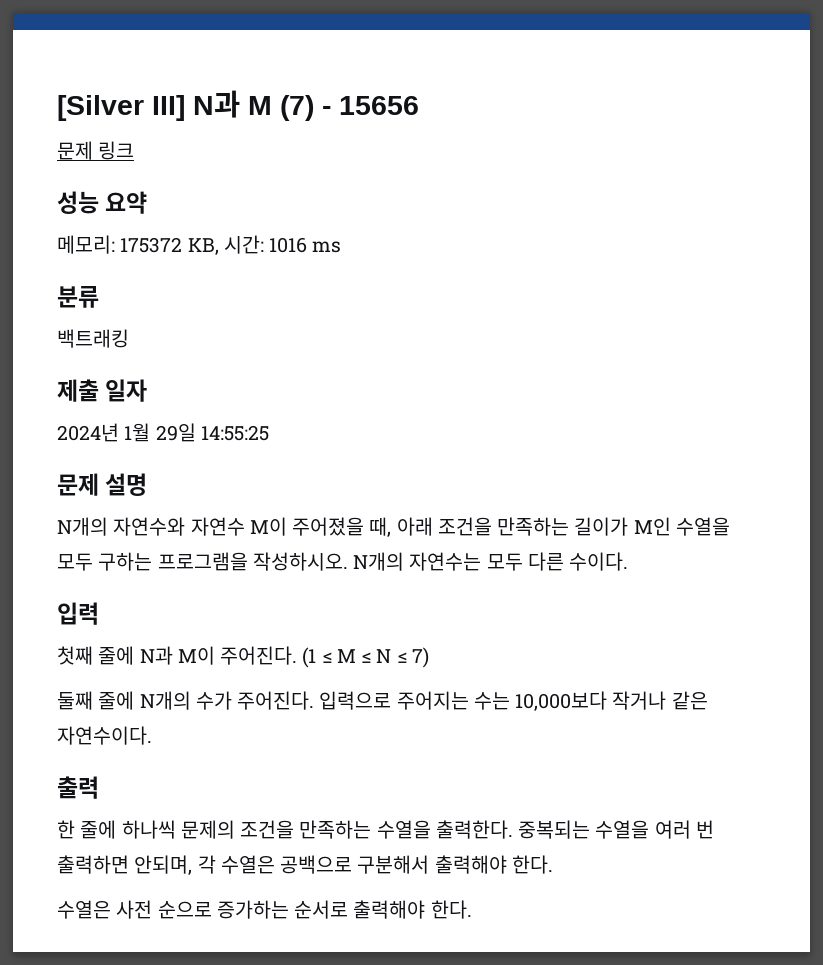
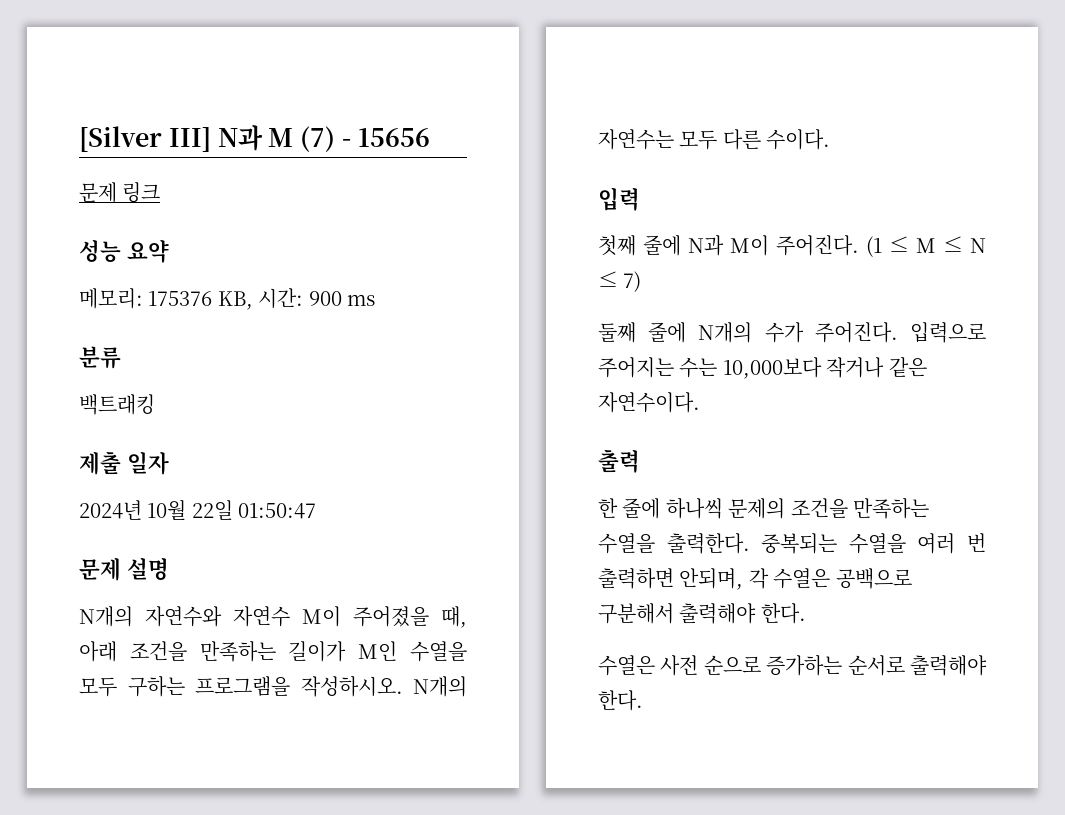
- 메모리: 175372 KB, 시간: 1016 ms
+ 메모리: 175376 KB, 시간: 900 ms
- 2024년 1월 29일 14:55:25
+ 2024년 10월 22일 01:50:47

